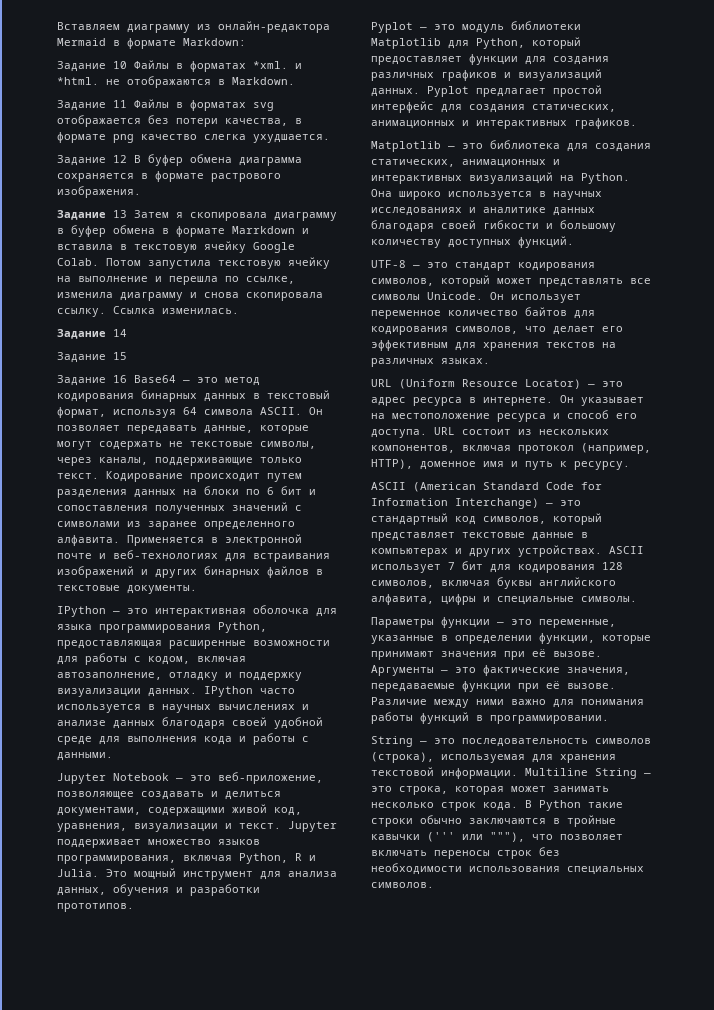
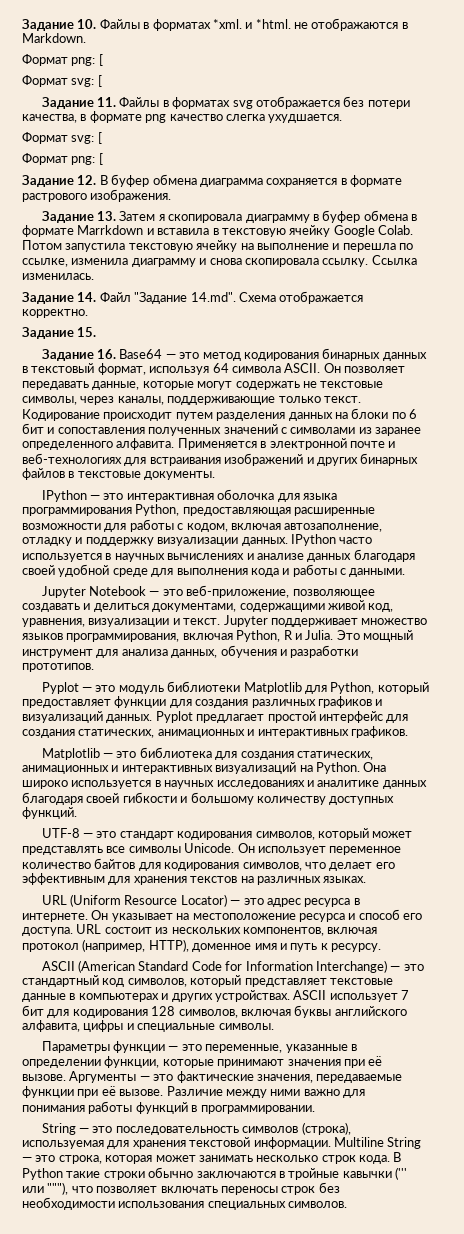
- Вставляем диаграмму из онлайн-редактора Mermaid в формате Markdown:
- Задание 10 Файлы в форматах *xml. и *html. не отображаются в Markdown.
- Задание 11 Файлы в форматах svg отображается без потери качества, в формате png качество слегка ухудшается.
- Задание 12 В буфер обмена диаграмма сохраняется в формате растрового изображения.
+ Задание 10. Файлы в форматах *xml. и *html. не отображаются в Markdown.
+ Формат png: [
+ Формат svg: [
+ Задание 11. Файлы в форматах svg отображается без потери качества, в формате png качество слегка ухудшается.
+ Формат svg: [
+ Формат png: [
+ Задание 12. В буфер обмена диаграмма сохраняется в формате растрового изображения.
- Задание 13 Затем я скопировала диаграмму в буфер обмена в формате Marrkdown и вставила в текстовую ячейку Google Colab.
+ Задание 13. Затем я скопировала диаграмму в буфер обмена в формате Marrkdown и вставила в текстовую ячейку Google Colab.
- Задание 14
- Задание 15
- Задание 16 Base64 — это метод кодирования бинарных данных в текстовый формат, используя 64 символа ASCII.
+ Задание 14. Файл "Задание 14.md". Схема отображается корректно.
+ Задание 15.
+ Задание 16. Base64 — это метод кодирования бинарных данных в текстовый формат, используя 64 символа ASCII.

